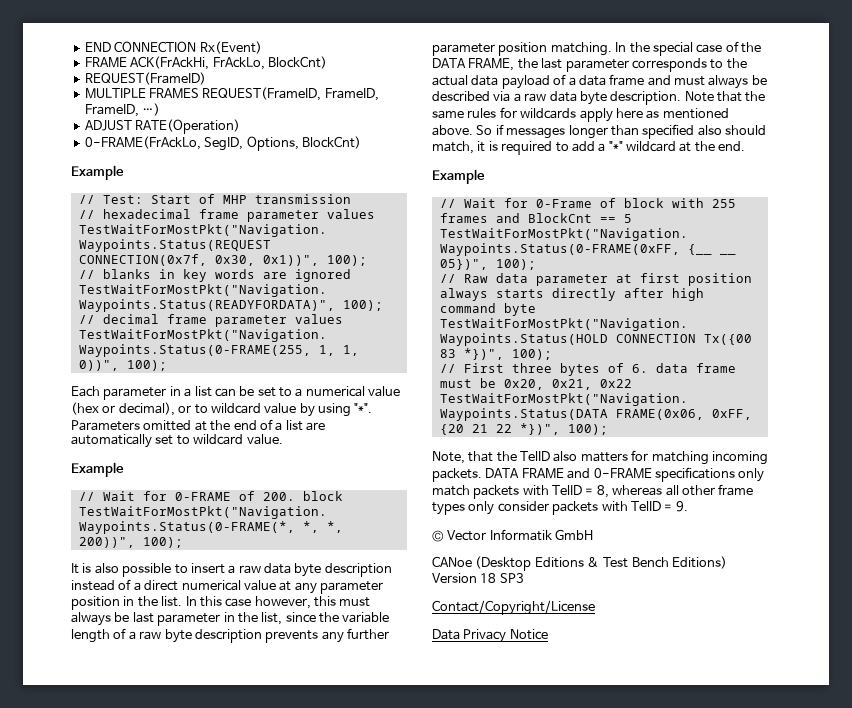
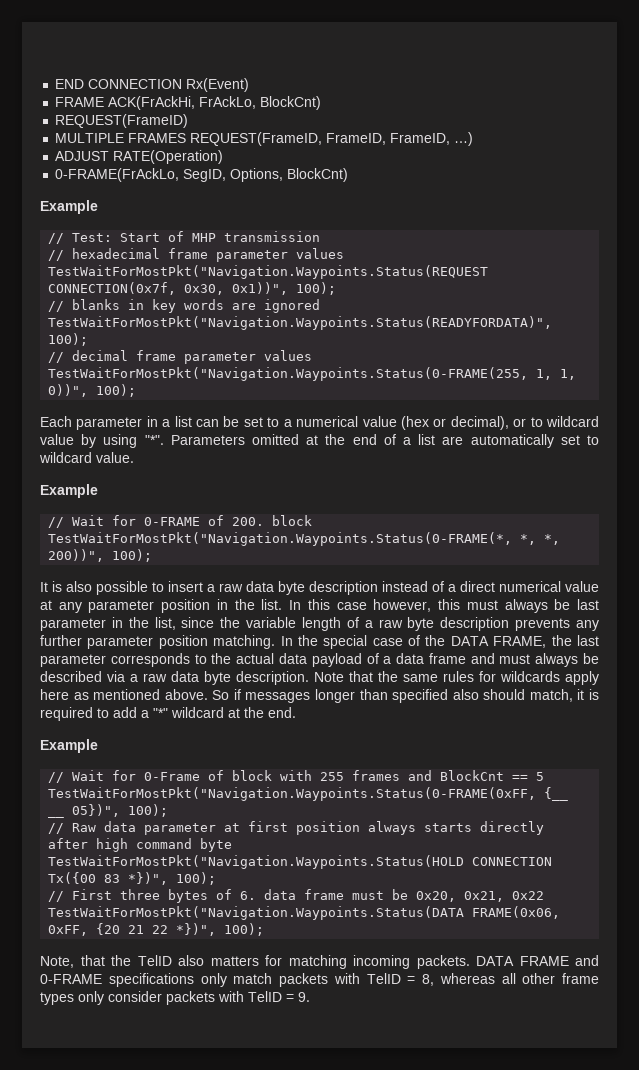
- © Vector Informatik GmbH
- CANoe (Desktop Editions & Test Bench Editions) Version 18 SP3
- Contact/Copyright/License
- Data Privacy Notice

